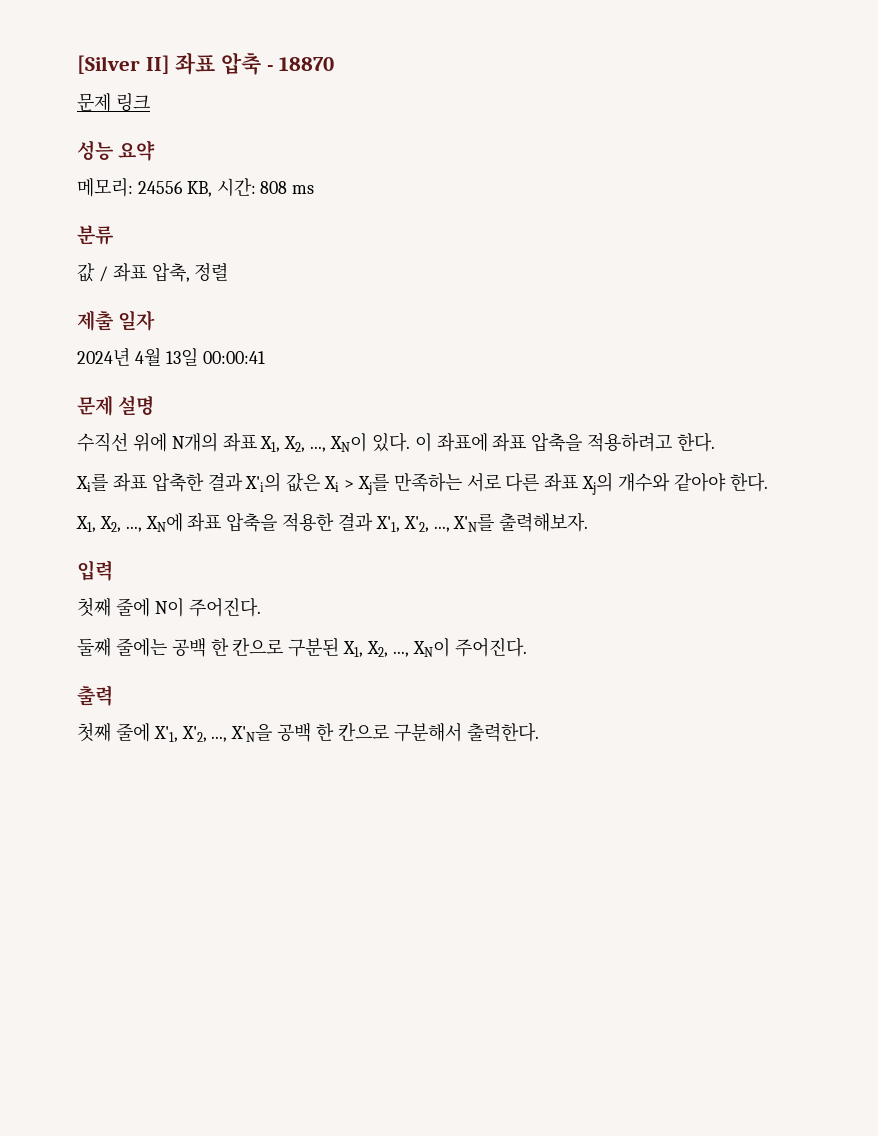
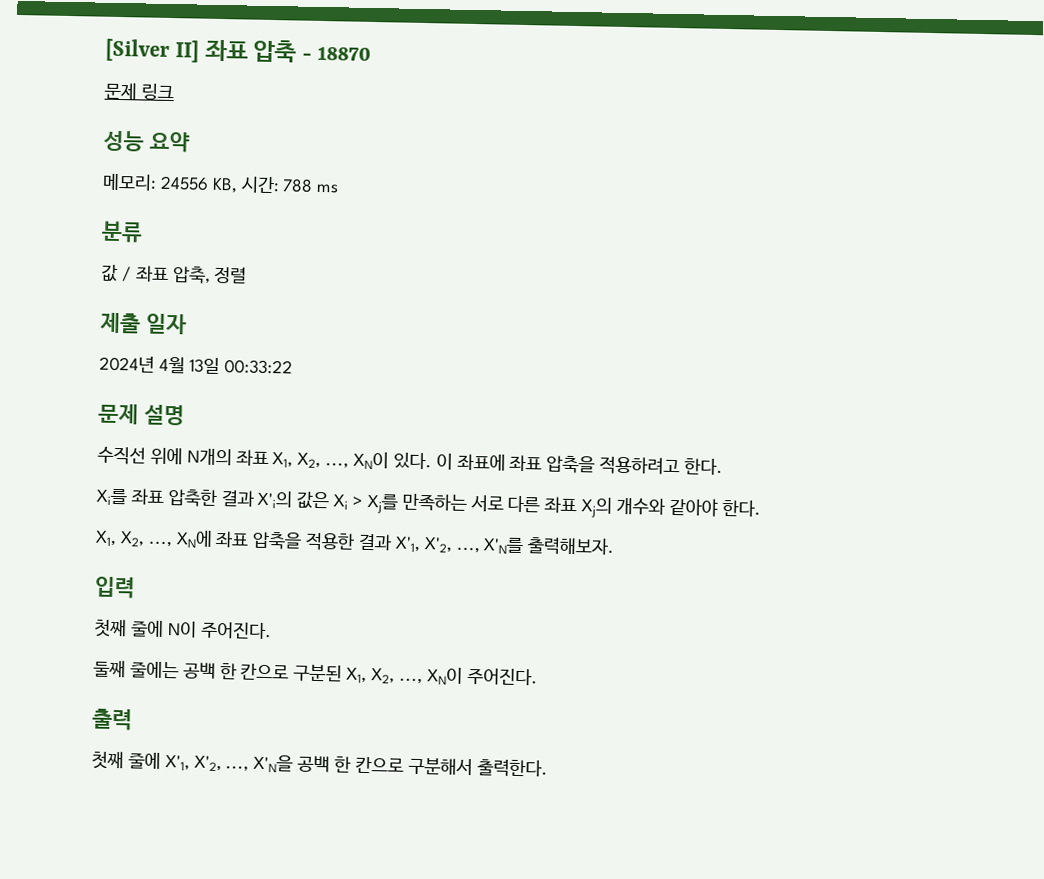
- 메모리: 24556 KB, 시간: 808 ms
+ 메모리: 24556 KB, 시간: 788 ms
- 2024년 4월 13일 00:00:41
+ 2024년 4월 13일 00:33:22

